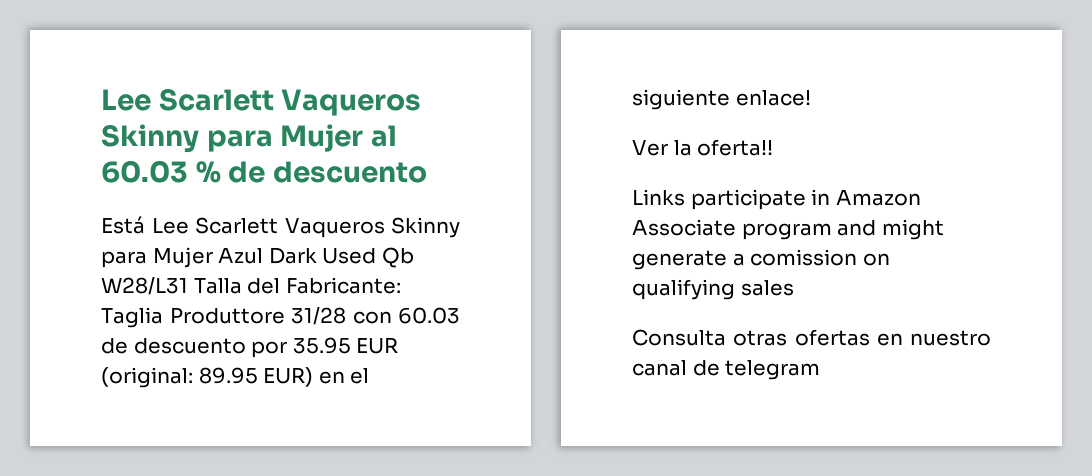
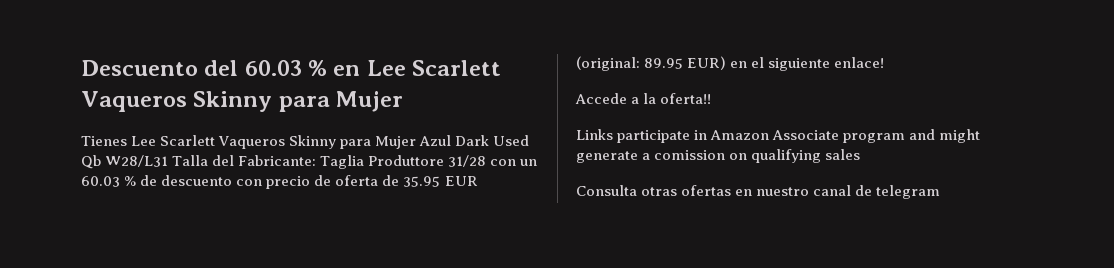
- Lee Scarlett Vaqueros Skinny para Mujer al 60.03 % de descuento
- Está Lee Scarlett Vaqueros Skinny para Mujer Azul Dark Used Qb W28/L31 Talla del Fabricante: Taglia Produttore 31/28 con 60.03 de descuento por 35.95 EUR (original: 89.95 EUR) en el siguiente enlace!
+ Descuento del 60.03 % en Lee Scarlett Vaqueros Skinny para Mujer
+ Tienes Lee Scarlett Vaqueros Skinny para Mujer Azul Dark Used Qb W28/L31 Talla del Fabricante: Taglia Produttore 31/28 con un 60.03 % de descuento con precio de oferta de 35.95 EUR (original: 89.95 EUR) en el siguiente enlace!
- Ver la oferta!!
+ Accede a la oferta!!

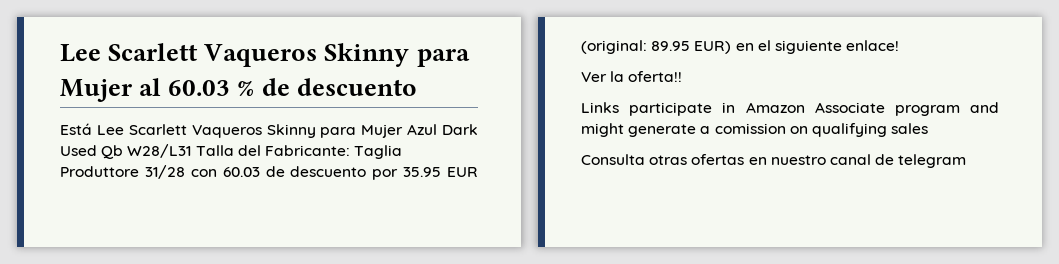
- Descuento del 60.03 % en Lee Scarlett Vaqueros Skinny para Mujer
- Tienes Lee Scarlett Vaqueros Skinny para Mujer Azul Dark Used Qb W28/L31 Talla del Fabricante: Taglia Produttore 31/28 con un 60.03 % de descuento con precio de oferta de 35.95 EUR (original: 89.95 EUR) en el siguiente enlace!
+ Lee Scarlett Vaqueros Skinny para Mujer al 60.03 % de descuento
+ Está Lee Scarlett Vaqueros Skinny para Mujer Azul Dark Used Qb W28/L31 Talla del Fabricante: Taglia Produttore 31/28 con 60.03 de descuento por 35.95 EUR (original: 89.95 EUR) en el siguiente enlace!
- Accede a la oferta!!
+ Ver la oferta!!

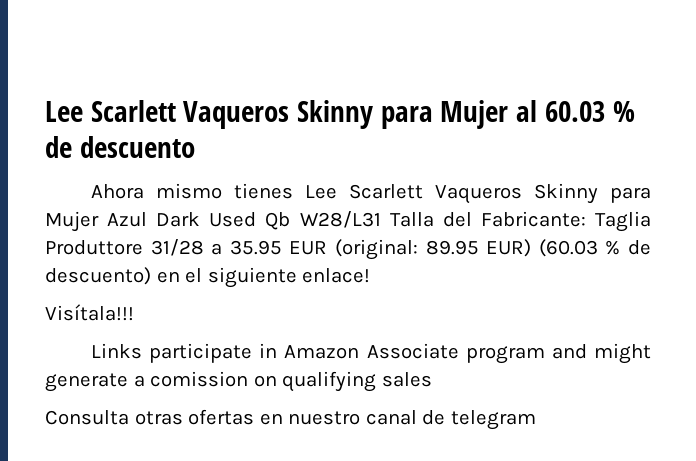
- Está Lee Scarlett Vaqueros Skinny para Mujer Azul Dark Used Qb W28/L31 Talla del Fabricante: Taglia Produttore 31/28 con 60.03 de descuento por 35.95 EUR (original: 89.95 EUR) en el siguiente enlace!
+ Ahora mismo tienes Lee Scarlett Vaqueros Skinny para Mujer Azul Dark Used Qb W28/L31 Talla del Fabricante: Taglia Produttore 31/28 a 35.95 EUR (original: 89.95 EUR) (60.03 % de descuento) en el siguiente enlace!
- Ver la oferta!!
+ Visítala!!!

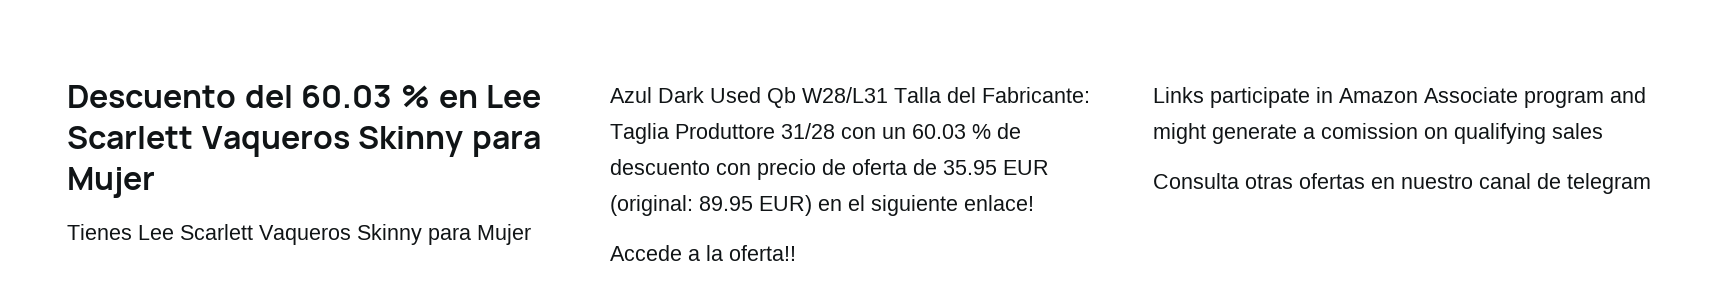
- Lee Scarlett Vaqueros Skinny para Mujer al 60.03 % de descuento
- Ahora mismo tienes Lee Scarlett Vaqueros Skinny para Mujer Azul Dark Used Qb W28/L31 Talla del Fabricante: Taglia Produttore 31/28 a 35.95 EUR (original: 89.95 EUR) (60.03 % de descuento) en el siguiente enlace!
+ Descuento del 60.03 % en Lee Scarlett Vaqueros Skinny para Mujer
+ Tienes Lee Scarlett Vaqueros Skinny para Mujer Azul Dark Used Qb W28/L31 Talla del Fabricante: Taglia Produttore 31/28 con un 60.03 % de descuento con precio de oferta de 35.95 EUR (original: 89.95 EUR) en el siguiente enlace!
- Visítala!!!
+ Accede a la oferta!!

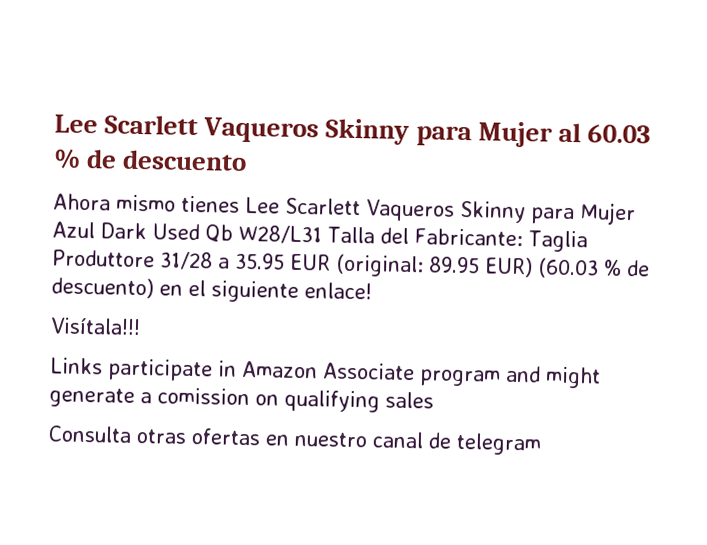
- Descuento del 60.03 % en Lee Scarlett Vaqueros Skinny para Mujer
- Tienes Lee Scarlett Vaqueros Skinny para Mujer Azul Dark Used Qb W28/L31 Talla del Fabricante: Taglia Produttore 31/28 con un 60.03 % de descuento con precio de oferta de 35.95 EUR (original: 89.95 EUR) en el siguiente enlace!
+ Lee Scarlett Vaqueros Skinny para Mujer al 60.03 % de descuento
+ Ahora mismo tienes Lee Scarlett Vaqueros Skinny para Mujer Azul Dark Used Qb W28/L31 Talla del Fabricante: Taglia Produttore 31/28 a 35.95 EUR (original: 89.95 EUR) (60.03 % de descuento) en el siguiente enlace!
- Accede a la oferta!!
+ Visítala!!!

